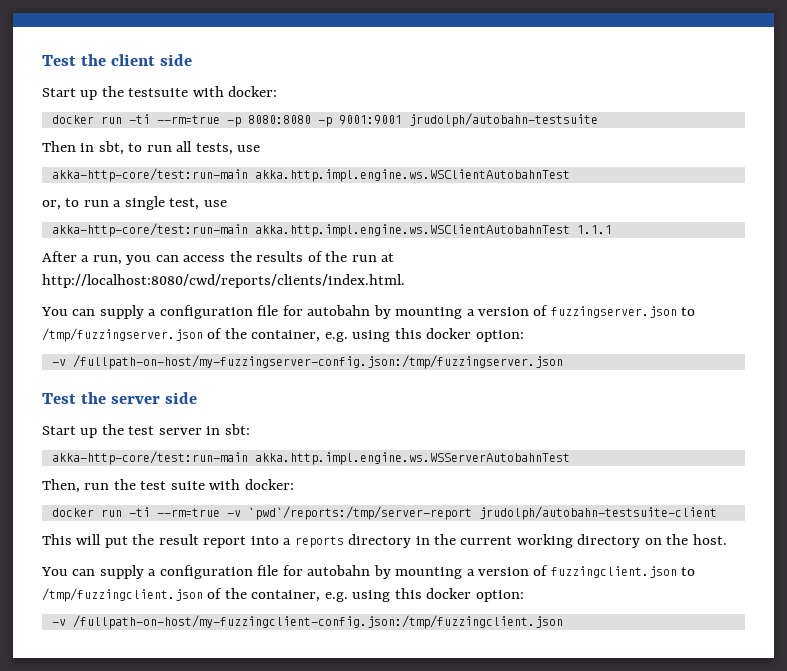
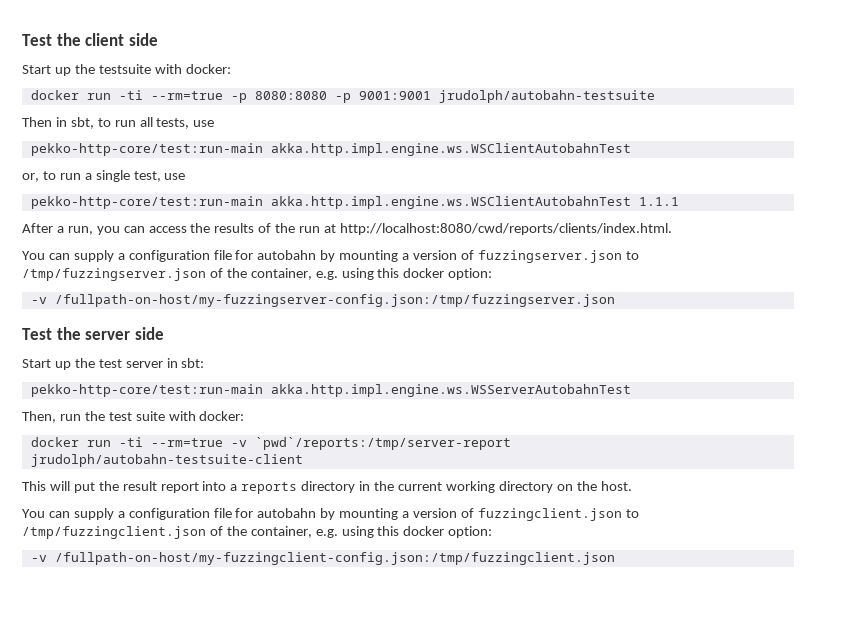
  Then in sbt, to run all tests, use
- akka-http-core/test:run-main akka.http.impl.engine.ws.WSClientAutobahnTest
+ pekko-http-core/test:run-main akka.http.impl.engine.ws.WSClientAutobahnTest
- akka-http-core/test:run-main akka.http.impl.engine.ws.WSClientAutobahnTest 1.1.1
+ pekko-http-core/test:run-main akka.http.impl.engine.ws.WSClientAutobahnTest 1.1.1
- akka-http-core/test:run-main akka.http.impl.engine.ws.WSServerAutobahnTest
+ pekko-http-core/test:run-main akka.http.impl.engine.ws.WSServerAutobahnTest

